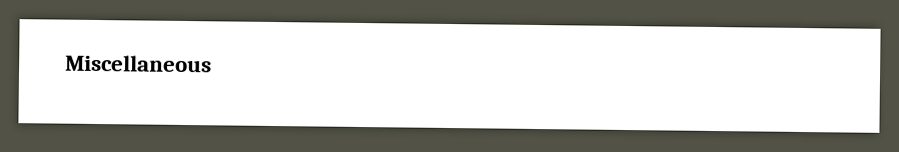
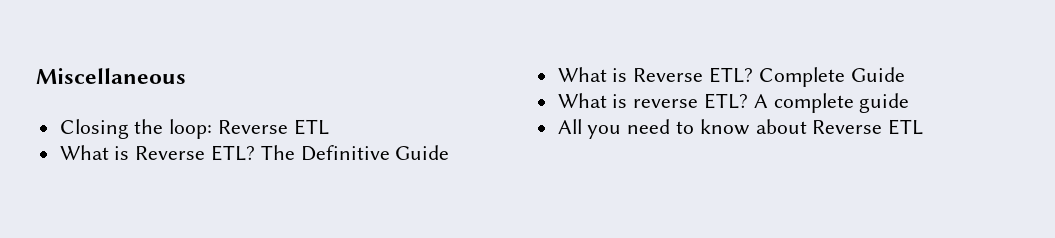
+ Closing the loop: Reverse ETL
+ What is Reverse ETL? The Definitive Guide
+ What is Reverse ETL? Complete Guide
+ What is reverse ETL? A complete guide
+ All you need to know about Reverse ETL

